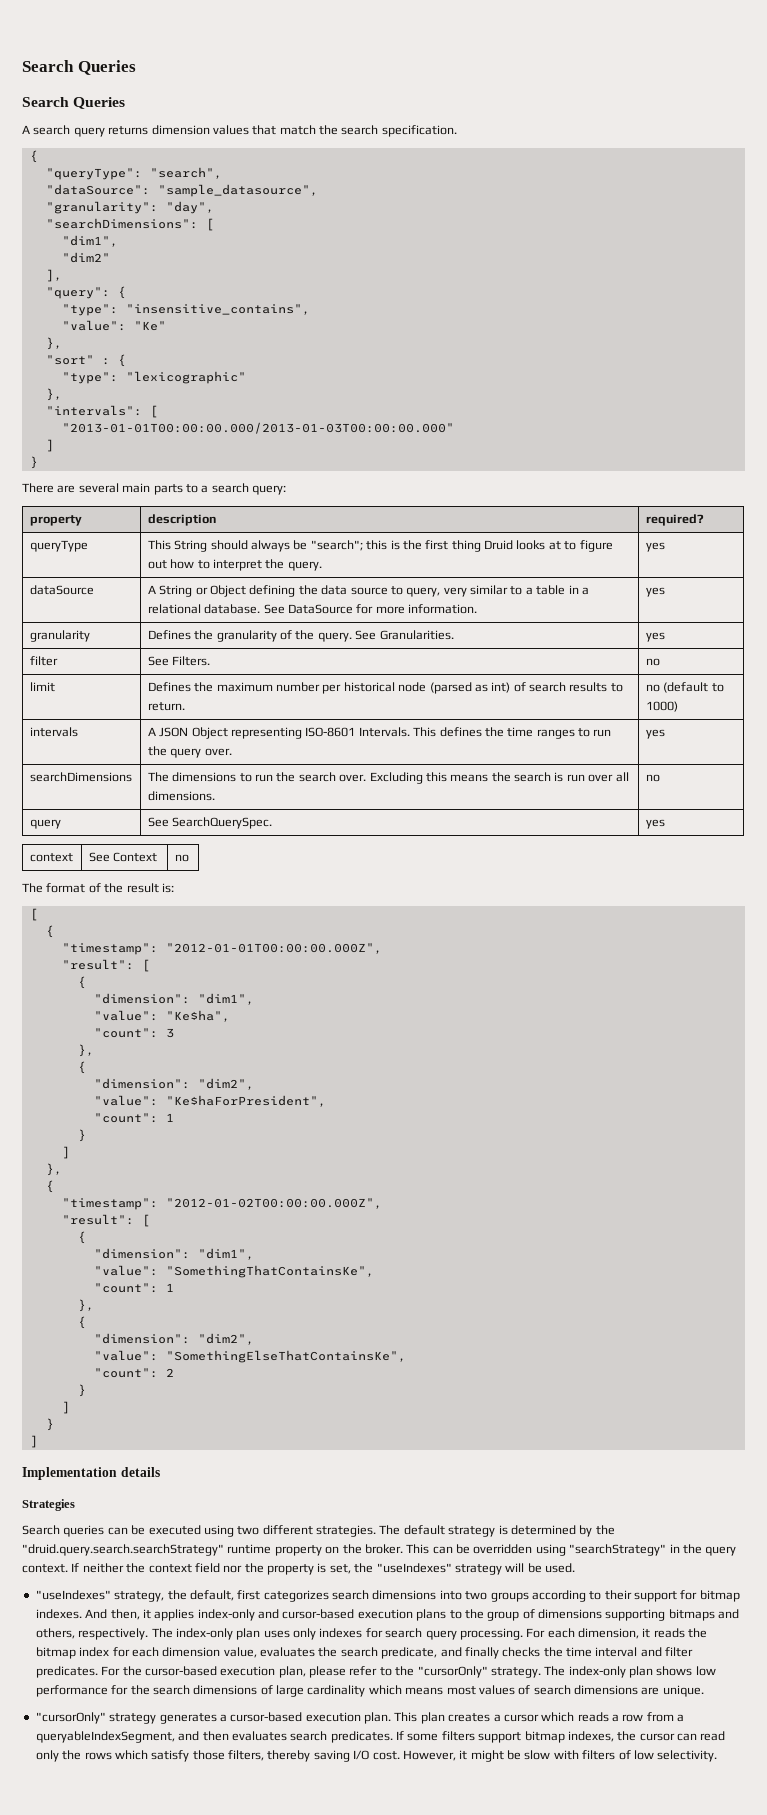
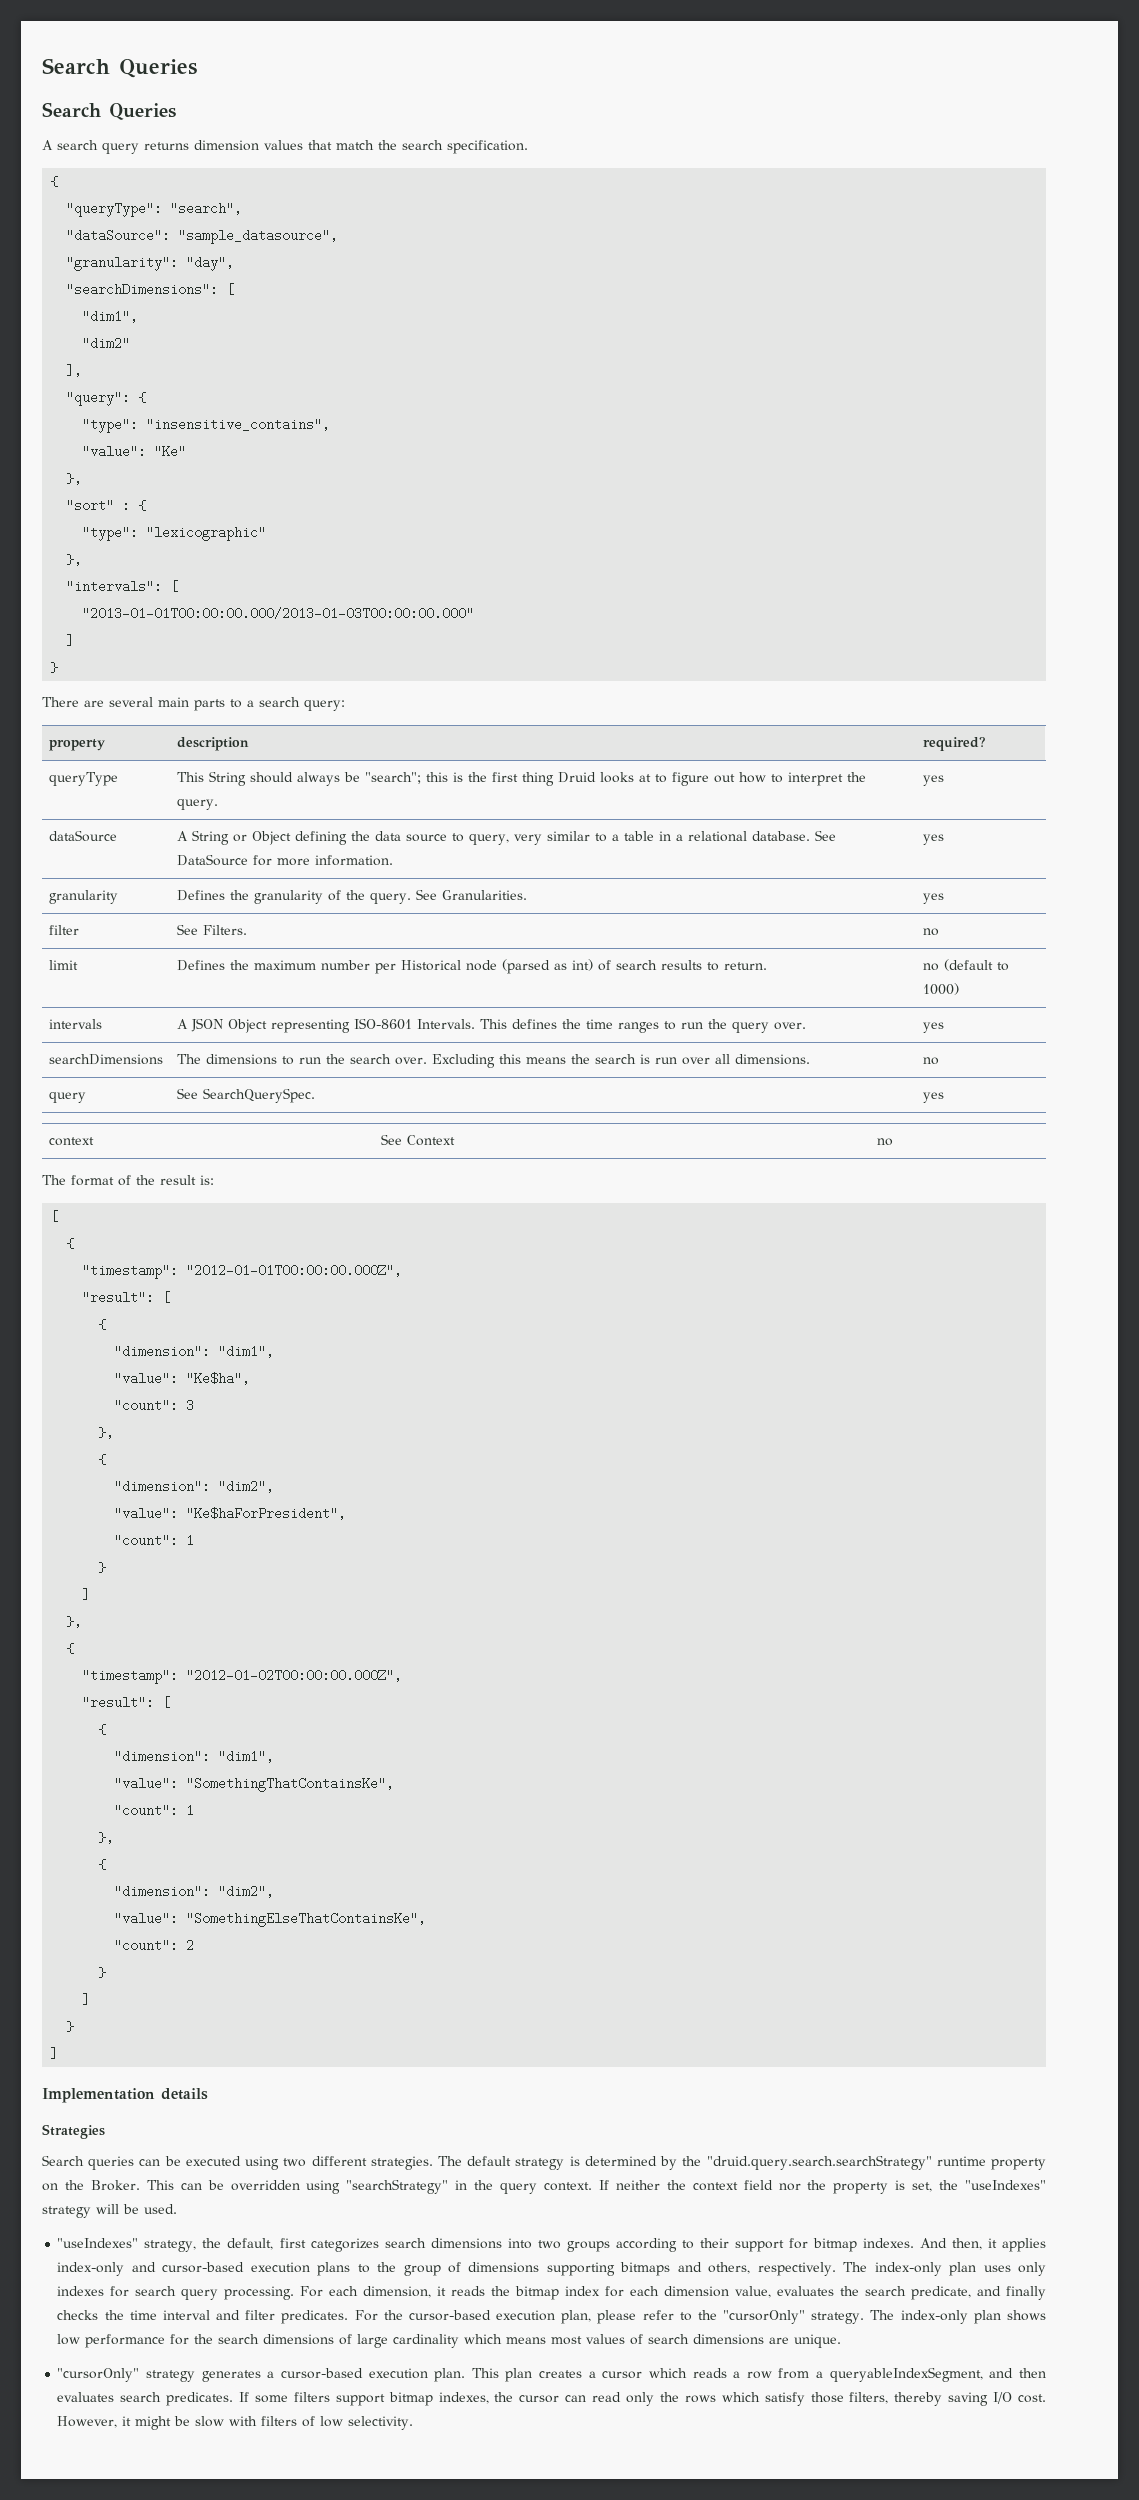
- limit | Defines the maximum number per historical node (parsed as int) of search results to return. | no (default to 1000)
+ limit | Defines the maximum number per Historical node (parsed as int) of search results to return. | no (default to 1000)
- The default strategy is determined by the "druid.query.search.searchStrategy" runtime property on the broker.
+ The default strategy is determined by the "druid.query.search.searchStrategy" runtime property on the Broker.

